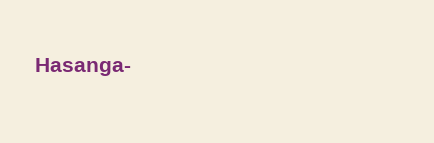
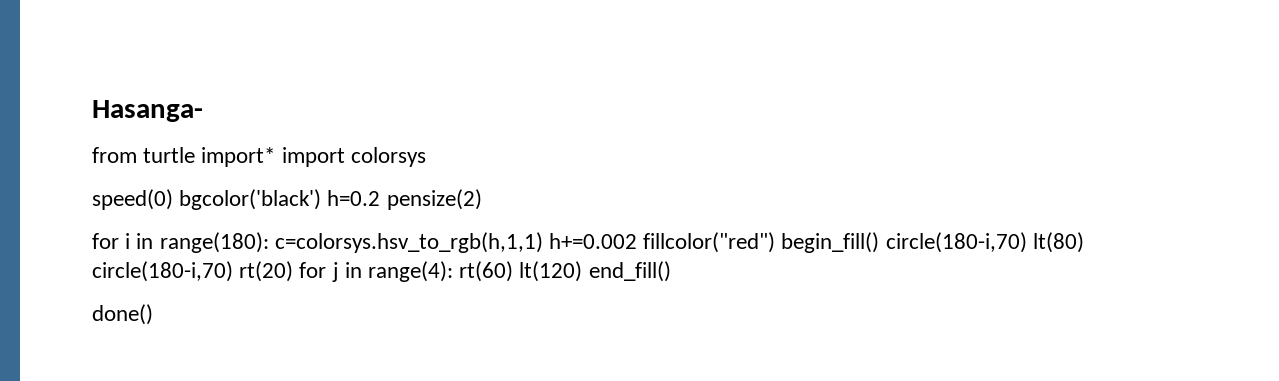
+ from turtle import* import colorsys
+ speed(0) bgcolor('black') h=0.2 pensize(2)
+ for i in range(180): c=colorsys.hsv_to_rgb(h,1,1) h+=0.002 fillcolor("red") begin_fill() circle(180-i,70) lt(80) circle(180-i,70) rt(20) for j in range(4): rt(60) lt(120) end_fill()
+ done()

